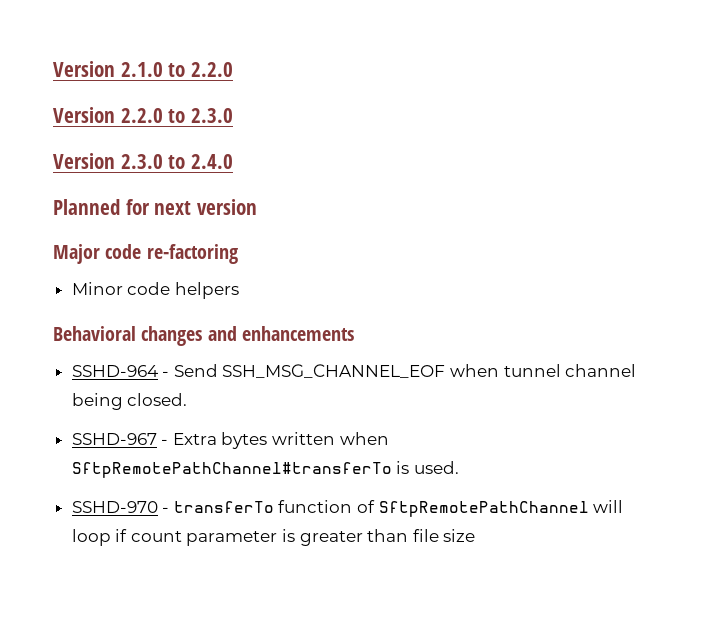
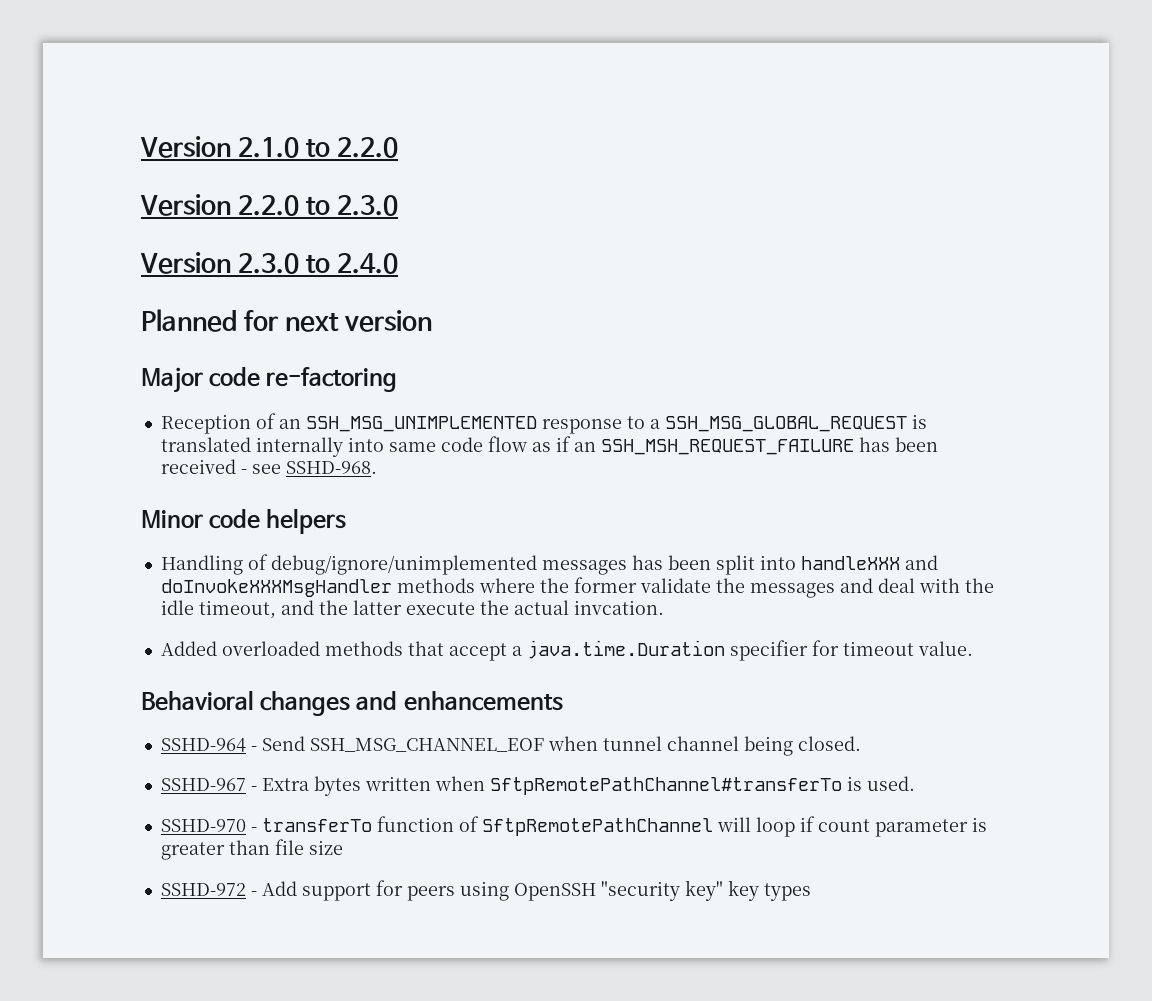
+ Reception of an SSH_MSG_UNIMPLEMENTED response to a SSH_MSG_GLOBAL_REQUEST is translated internally into same code flow as if an SSH_MSH_REQUEST_FAILURE has been received - see SSHD-968.
  Minor code helpers
+ Handling of debug/ignore/unimplemented messages has been split into handleXXX and doInvokeXXXMsgHandler methods where the former validate the messages and deal with the idle timeout, and the latter execute the actual invcation.
+ Added overloaded methods that accept a java.time.Duration specifier for timeout value.
+ SSHD-972 - Add support for peers using OpenSSH "security key" key types

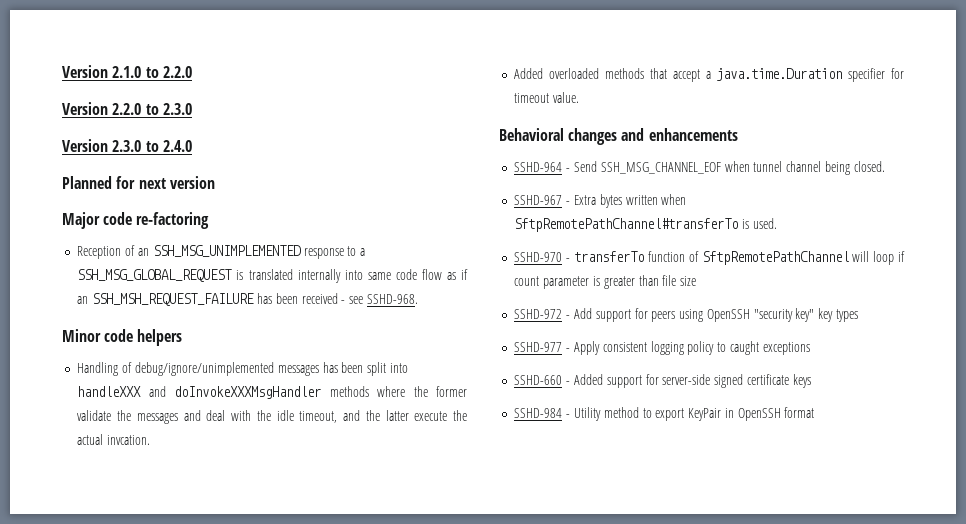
+ SSHD-977 - Apply consistent logging policy to caught exceptions
+ SSHD-660 - Added support for server-side signed certificate keys
+ SSHD-984 - Utility method to export KeyPair in OpenSSH format

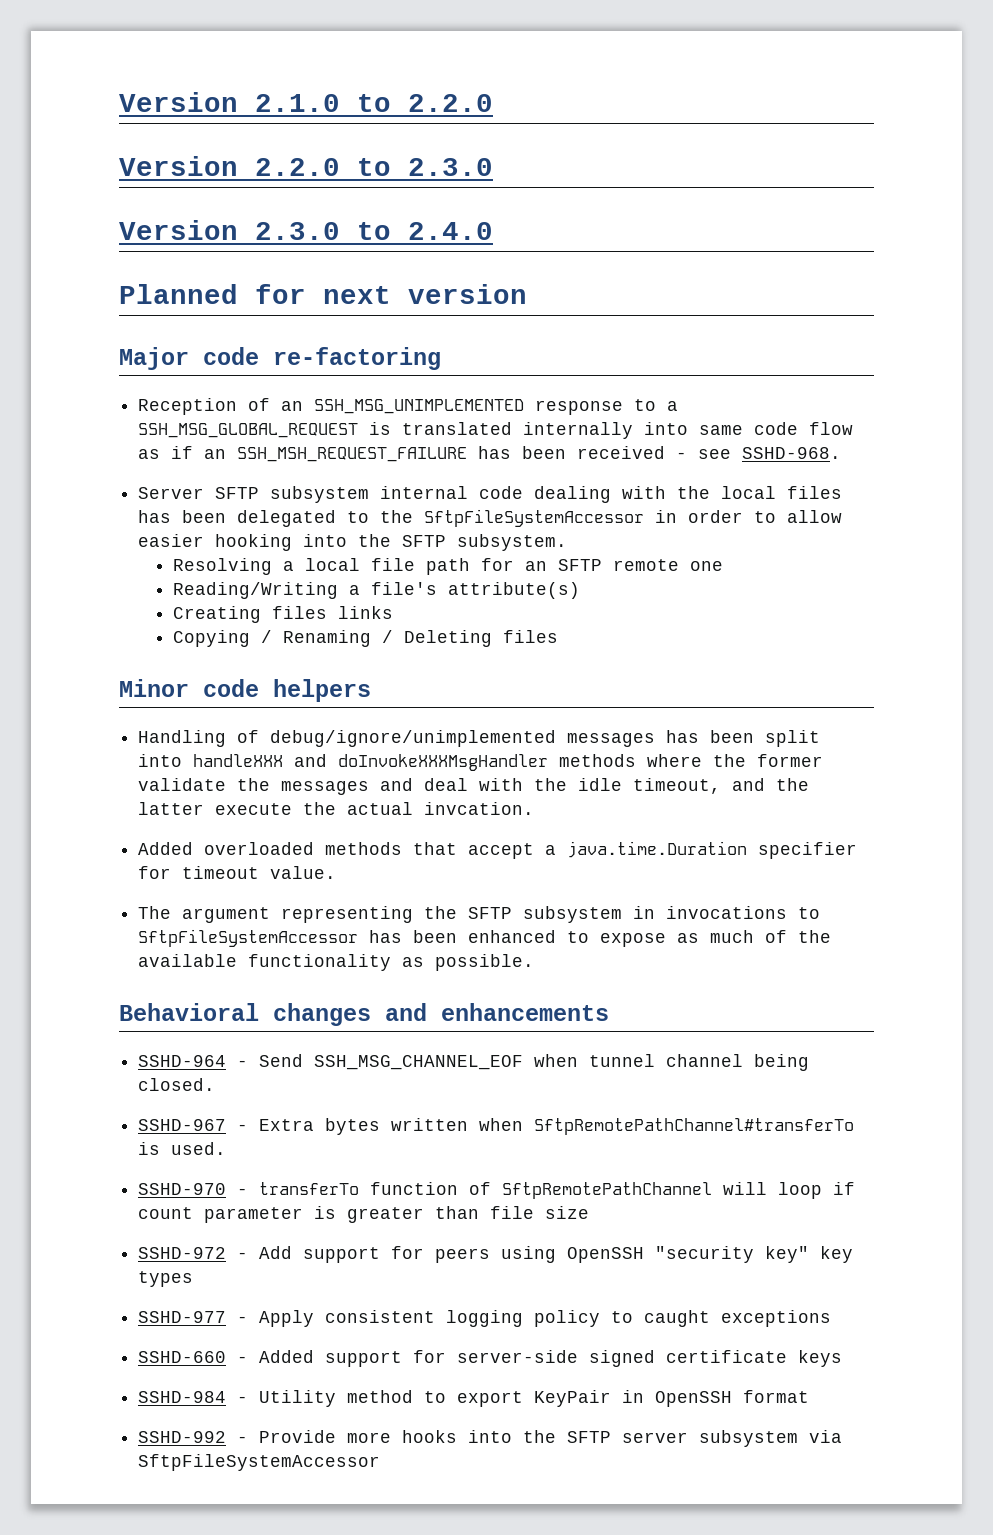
+ Server SFTP subsystem internal code dealing with the local files has been delegated to the SftpFileSystemAccessor in order to allow easier hooking into the SFTP subsystem.
+ Resolving a local file path for an SFTP remote one
+ Reading/Writing a file's attribute(s)
+ Creating files links
+ Copying / Renaming / Deleting files
+ The argument representing the SFTP subsystem in invocations to SftpFileSystemAccessor has been enhanced to expose as much of the available functionality as possible.
+ SSHD-992 - Provide more hooks into the SFTP server subsystem via SftpFileSystemAccessor

